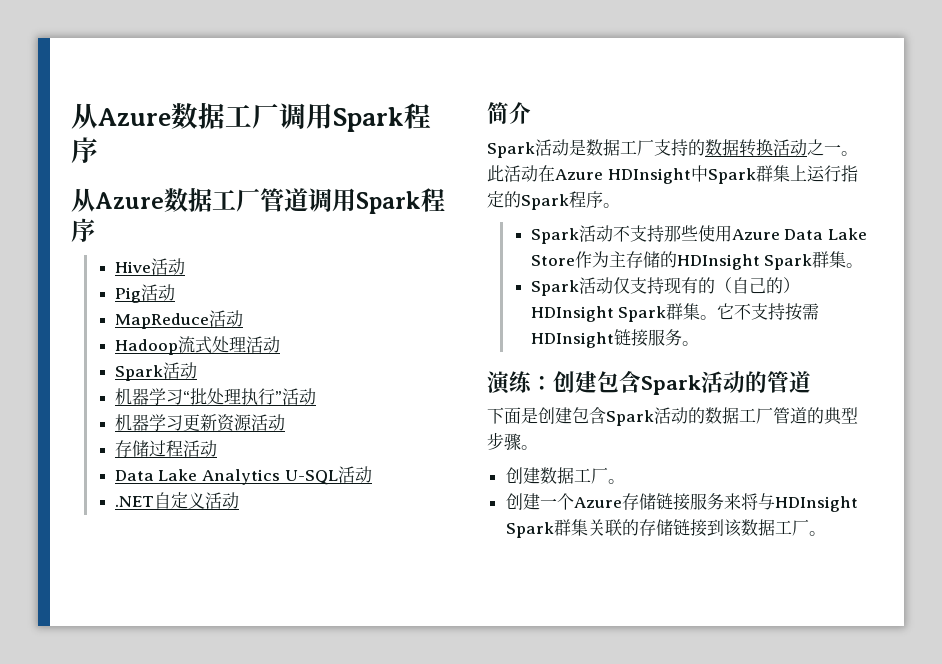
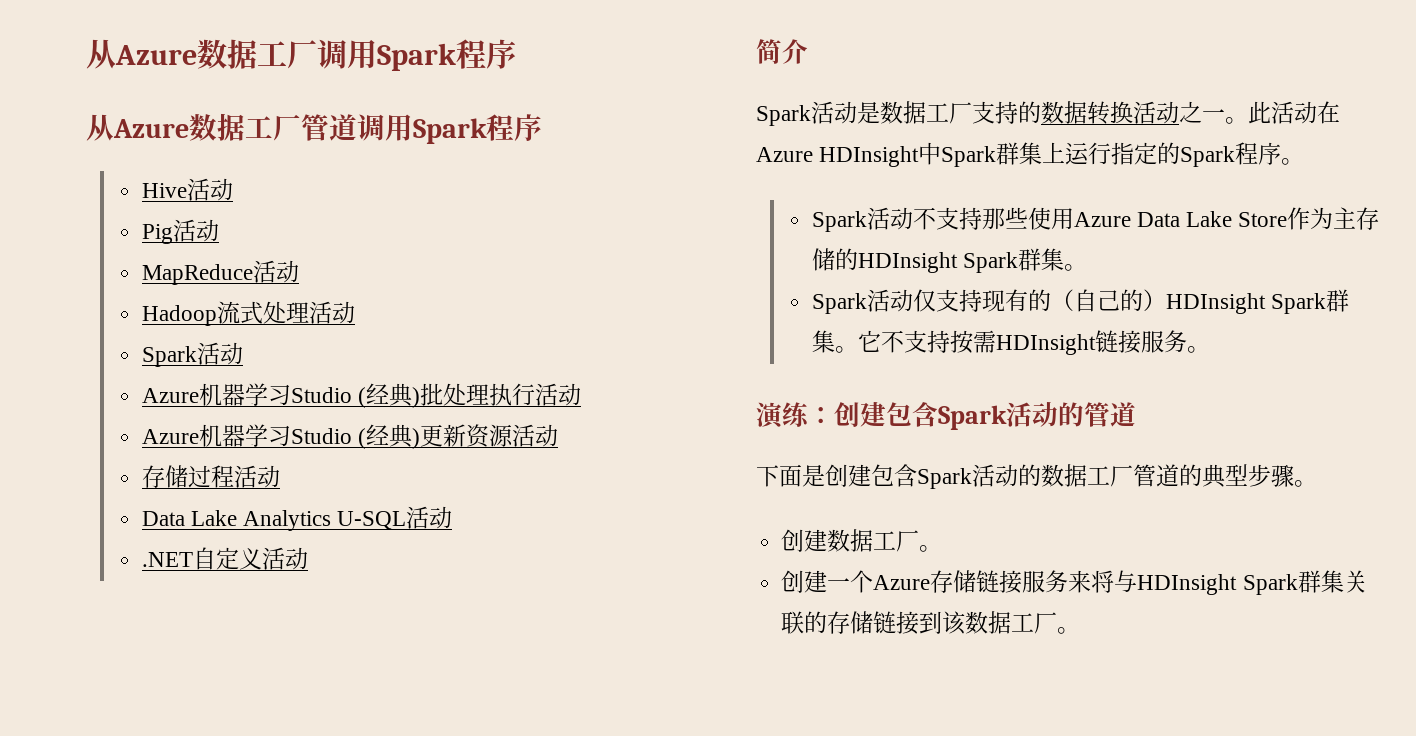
- 机器学习“批处理执行”活动
- 机器学习更新资源活动
+ Azure机器学习Studio (经典)批处理执行活动
+ Azure机器学习Studio (经典)更新资源活动

